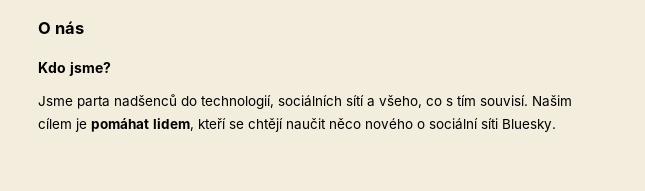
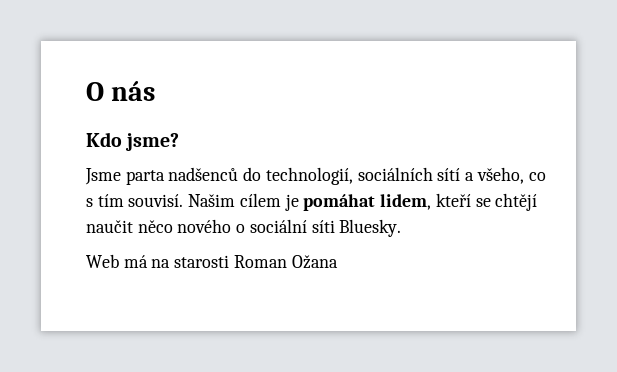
+ Web má na starosti Roman Ožana

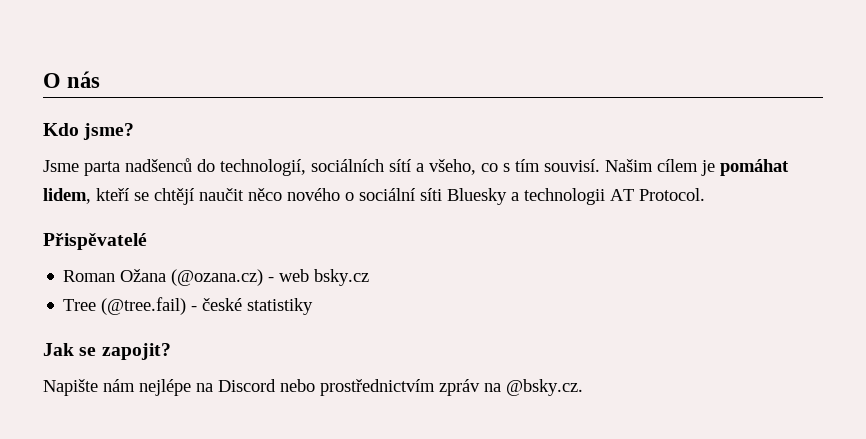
- Našim cílem je pomáhat lidem, kteří se chtějí naučit něco nového o sociální síti Bluesky.
- Web má na starosti Roman Ožana
+ Našim cílem je pomáhat lidem, kteří se chtějí naučit něco nového o sociální síti Bluesky a technologii AT Protocol.
+ Přispěvatelé
+ Roman Ožana (@ozana.cz) - web bsky.cz
+ Tree (@tree.fail) - české statistiky
+ Jak se zapojit?
+ Napište nám nejlépe na Discord nebo prostřednictvím zpráv na @bsky.cz.

